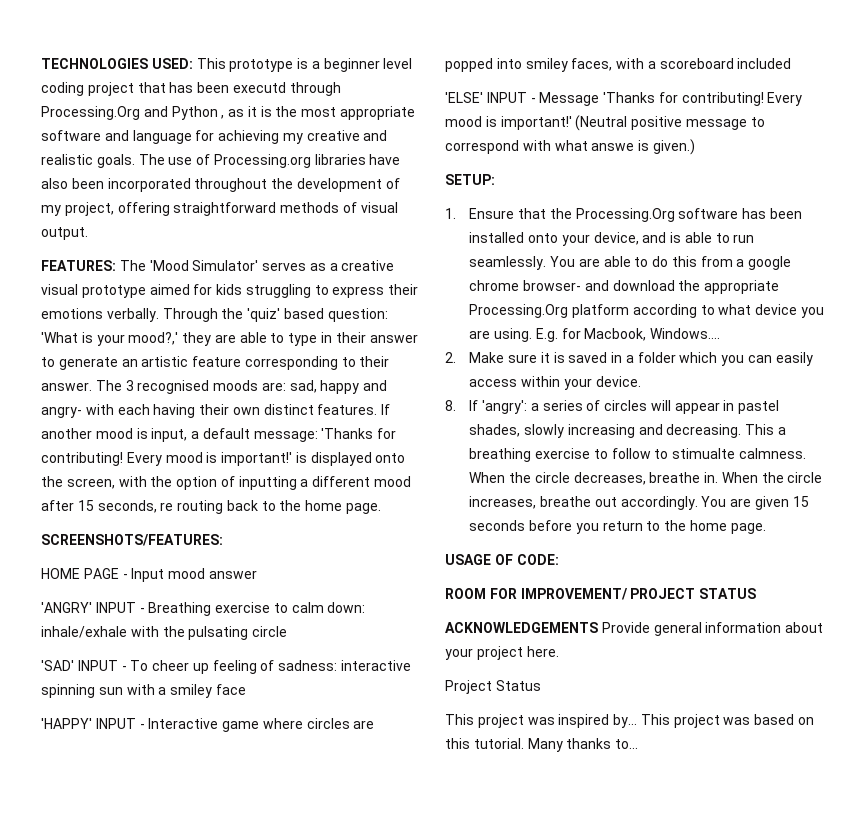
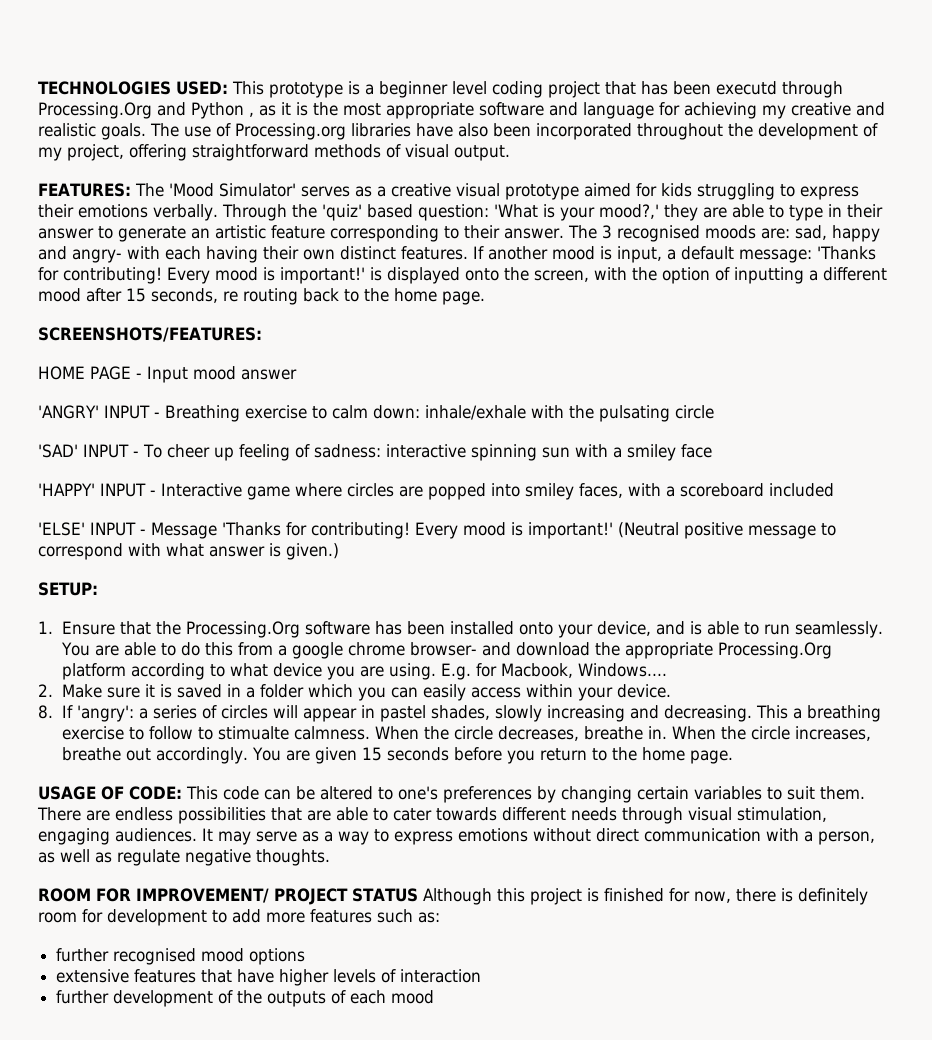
- (Neutral positive message to correspond with what answe is given.)
+ (Neutral positive message to correspond with what answer is given.)
- USAGE OF CODE:
+ USAGE OF CODE: This code can be altered to one's preferences by changing certain variables to suit them. There are endless possibilities that are able to cater towards different needs through visual stimulation, engaging audiences. It may serve as a way to express emotions without direct communication with a person, as well as regulate negative thoughts.
- ROOM FOR IMPROVEMENT/ PROJECT STATUS
- ACKNOWLEDGEMENTS Provide general information about your project here.
- Project Status
- This project was inspired by... This project was based on this tutorial. Many thanks to...
+ ROOM FOR IMPROVEMENT/ PROJECT STATUS Although this project is finished for now, there is definitely room for development to add more features such as:
+ further recognised mood options
+ extensive features that have higher levels of interaction
+ further development of the outputs of each mood

